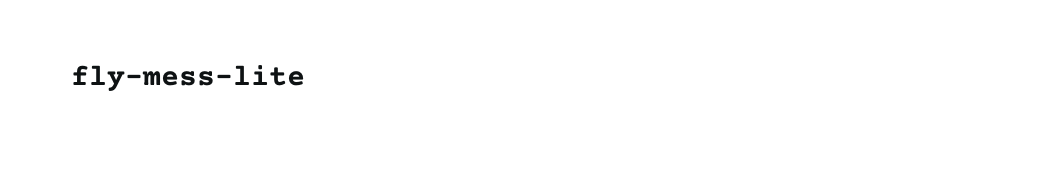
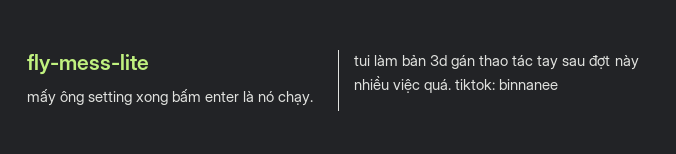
+ mấy ông setting xong bấm enter là nó chạy. tui làm bản 3d gán thao tác tay sau đợt này nhiều việc quá. tiktok: binnanee

